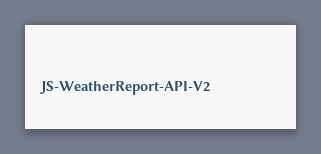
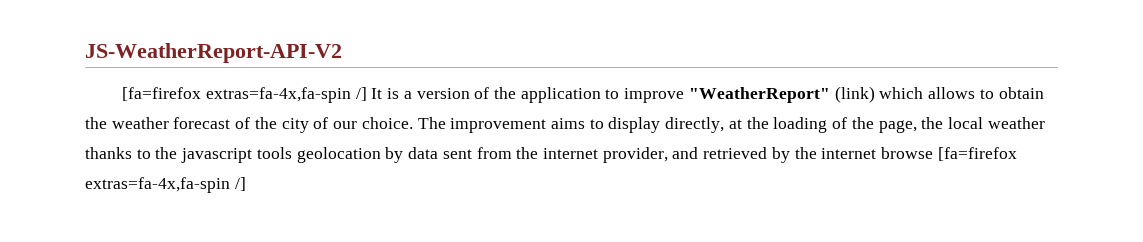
+ [fa=firefox extras=fa-4x,fa-spin /] It is a version of the application to improve "WeatherReport" (link) which allows to obtain the weather forecast of the city of our choice. The improvement aims to display directly, at the loading of the page, the local weather thanks to the javascript tools geolocation by data sent from the internet provider, and retrieved by the internet browse [fa=firefox extras=fa-4x,fa-spin /]

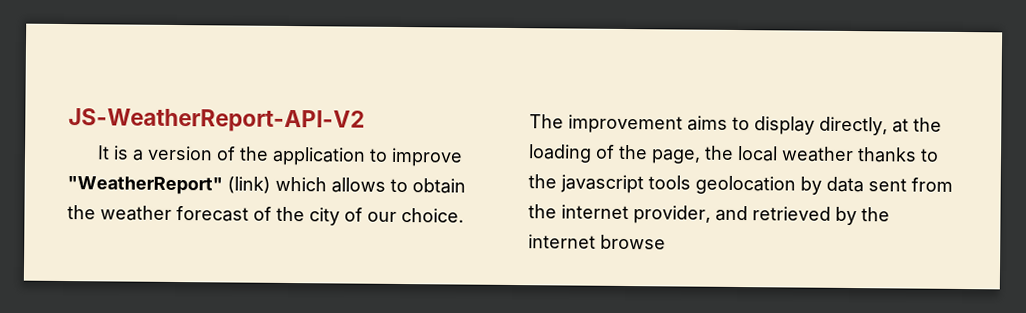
- [fa=firefox extras=fa-4x,fa-spin /] It is a version of the application to improve "WeatherReport" (link) which allows to obtain the weather forecast of the city of our choice.
+ It is a version of the application to improve "WeatherReport" (link) which allows to obtain the weather forecast of the city of our choice.
- The improvement aims to display directly, at the loading of the page, the local weather thanks to the javascript tools geolocation by data sent from the internet provider, and retrieved by the internet browse [fa=firefox extras=fa-4x,fa-spin /]
+ The improvement aims to display directly, at the loading of the page, the local weather thanks to the javascript tools geolocation by data sent from the internet provider, and retrieved by the internet browse

